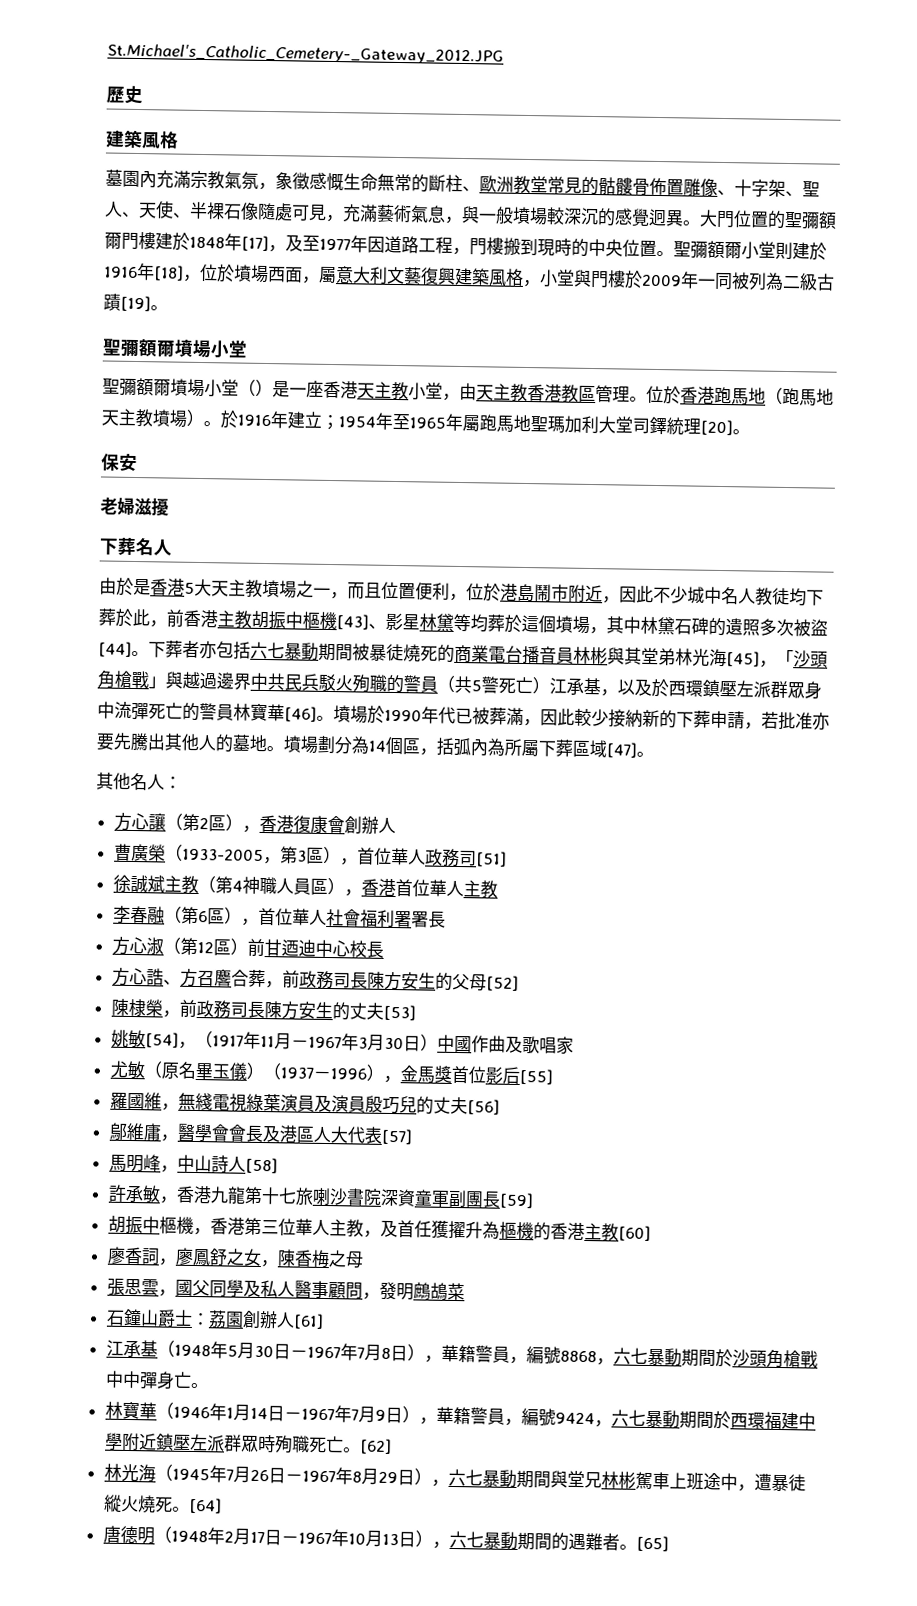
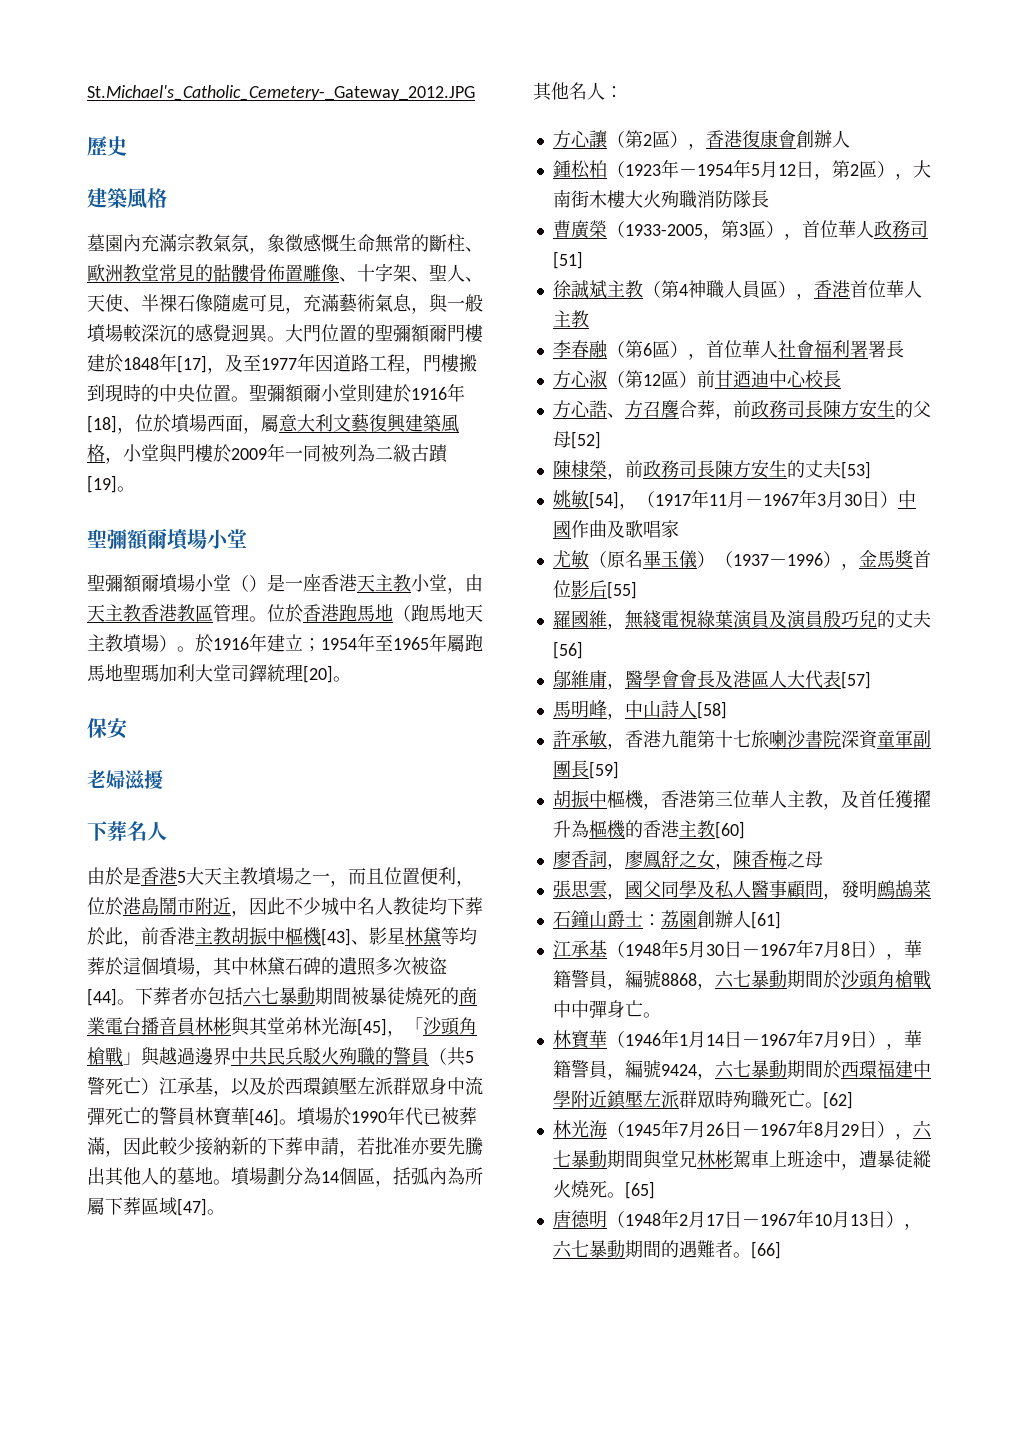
+ 鍾松柏（1923年－1954年5月12日，第2區），大南街木樓大火殉職消防隊長
- [64]
+ [65]
- [65]
+ [66]

